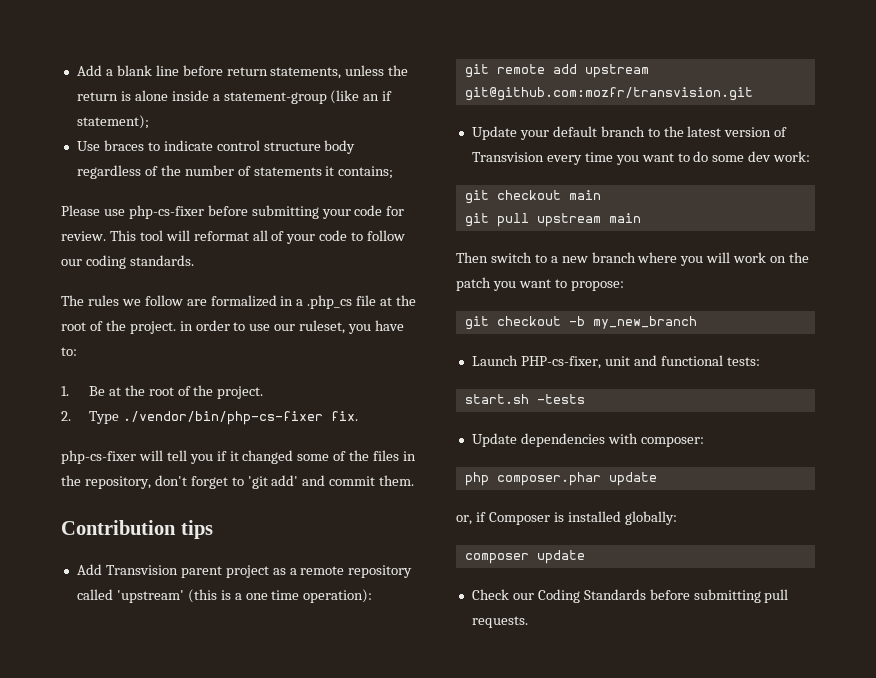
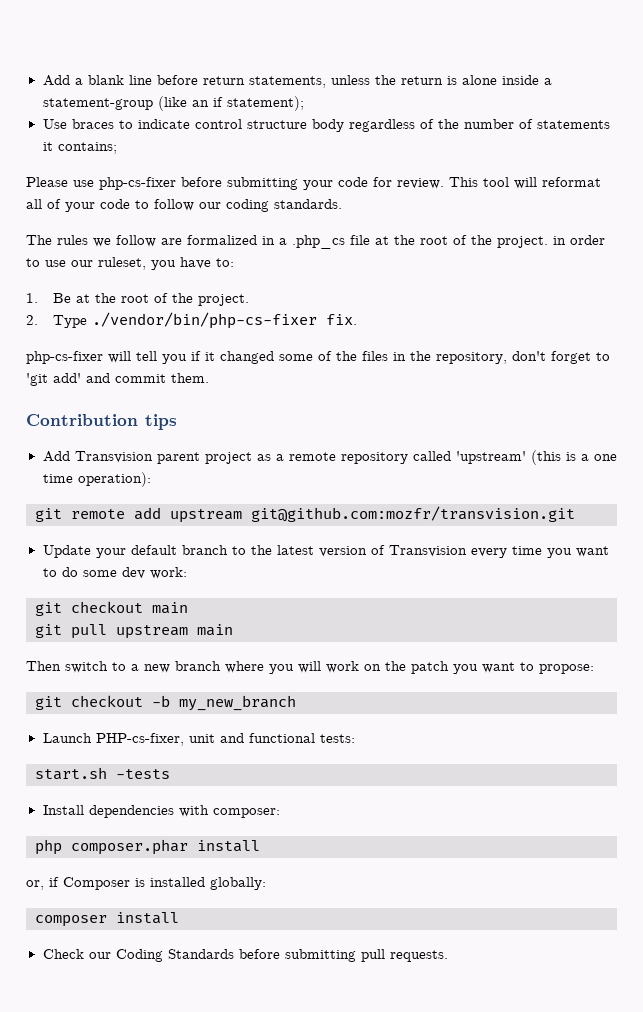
- Update dependencies with composer:
+ Install dependencies with composer:
- php composer.phar update
+ php composer.phar install
- composer update
+ composer install

